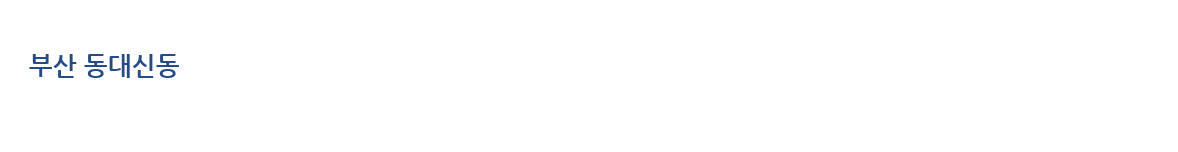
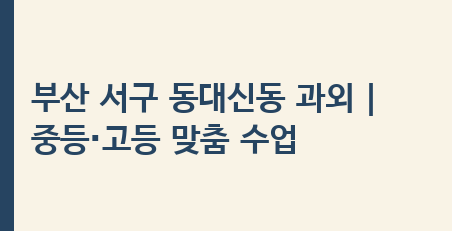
- 부산 동대신동
+ 부산 서구 동대신동 과외 | 중등·고등 맞춤 수업

